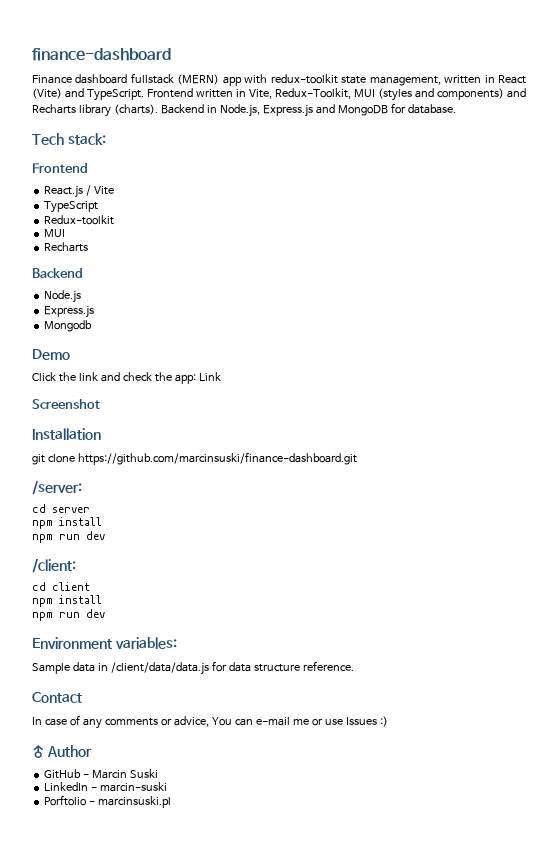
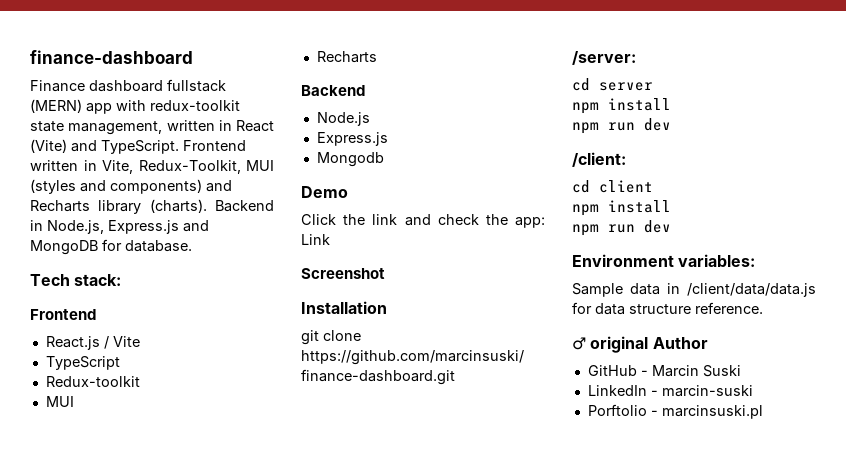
- Contact
- In case of any comments or advice, You can e-mail me or use Issues :)
- ♂ Author
+ ♂ original Author

